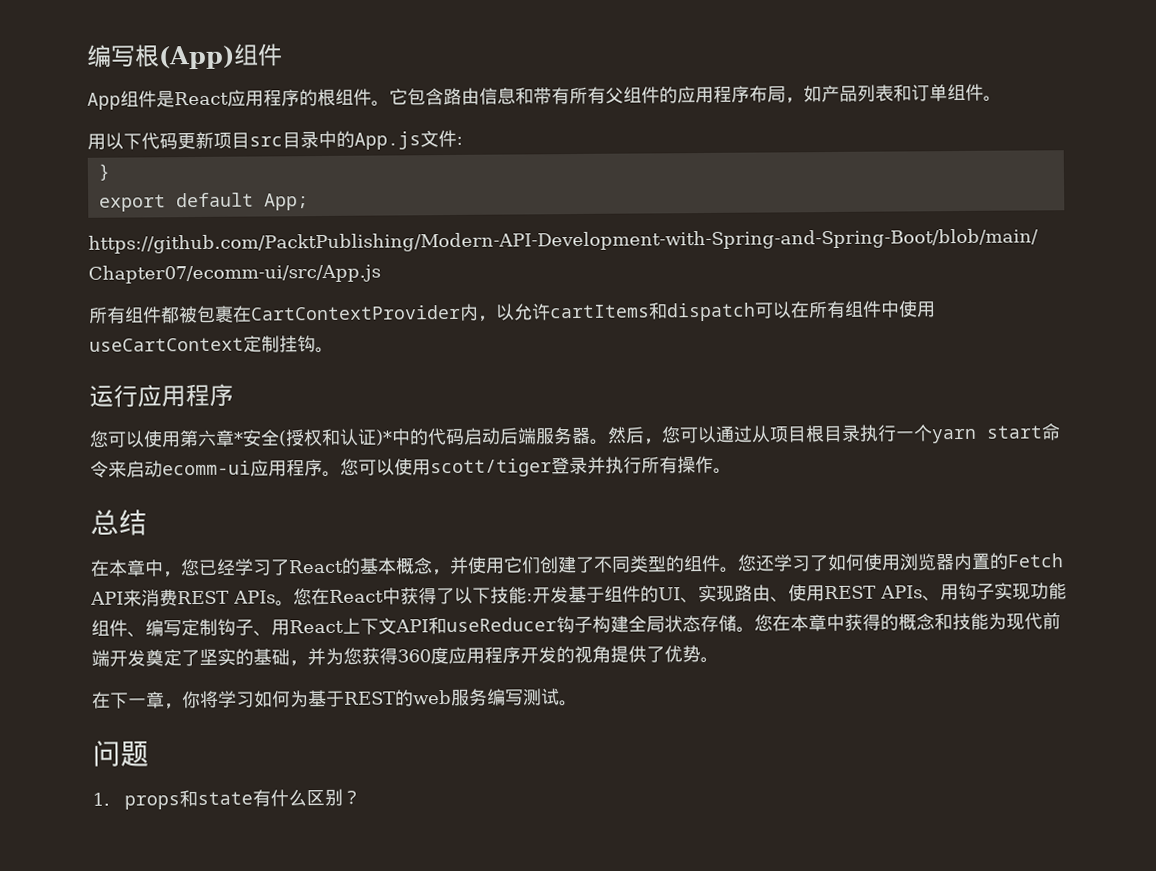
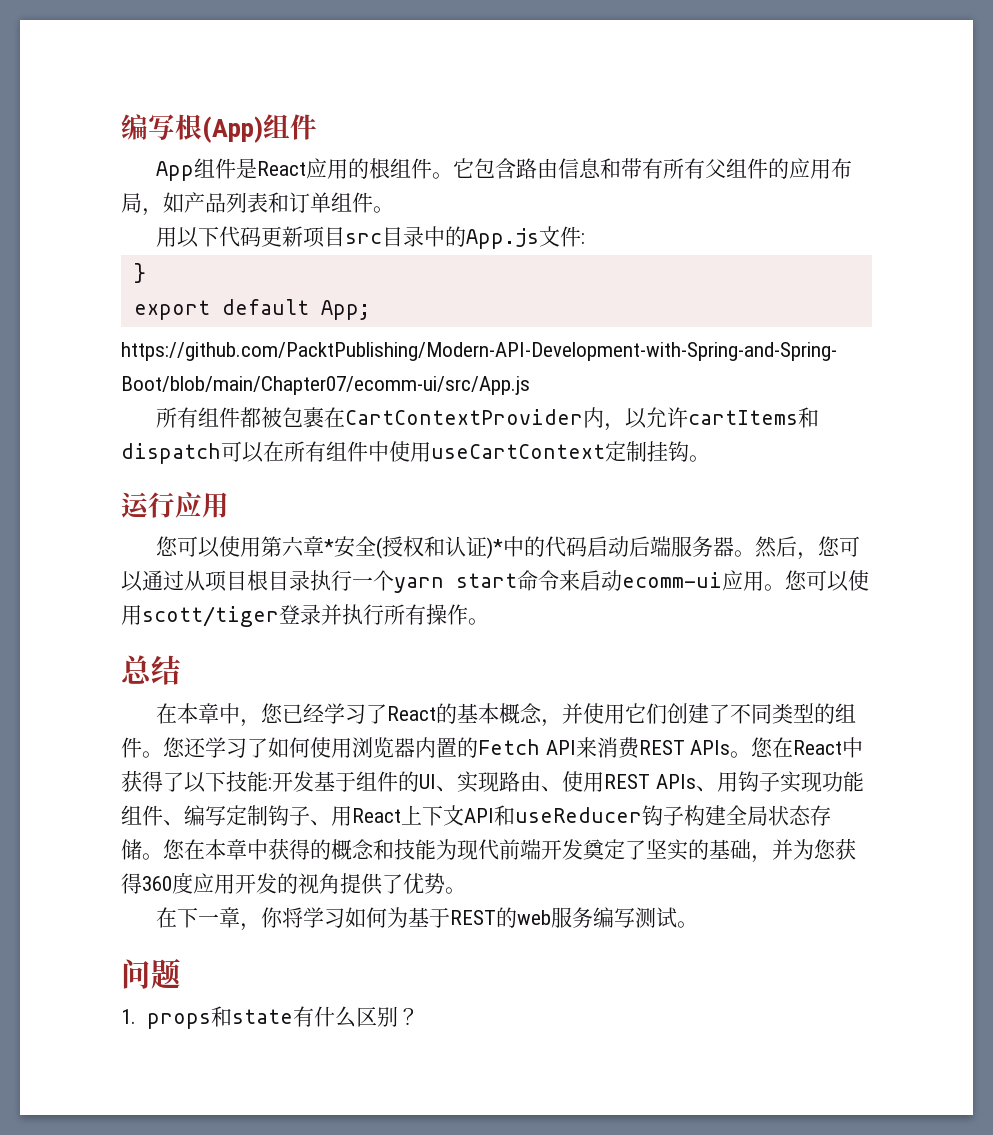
- App组件是React应用程序的根组件。
+ App组件是React应用的根组件。
- 它包含路由信息和带有所有父组件的应用程序布局，如产品列表和订单组件。
+ 它包含路由信息和带有所有父组件的应用布局，如产品列表和订单组件。
- 运行应用程序
+ 运行应用
- 然后，您可以通过从项目根目录执行一个yarn start命令来启动ecomm-ui应用程序。
+ 然后，您可以通过从项目根目录执行一个yarn start命令来启动ecomm-ui应用。
- 您在本章中获得的概念和技能为现代前端开发奠定了坚实的基础，并为您获得360度应用程序开发的视角提供了优势。
+ 您在本章中获得的概念和技能为现代前端开发奠定了坚实的基础，并为您获得360度应用开发的视角提供了优势。

